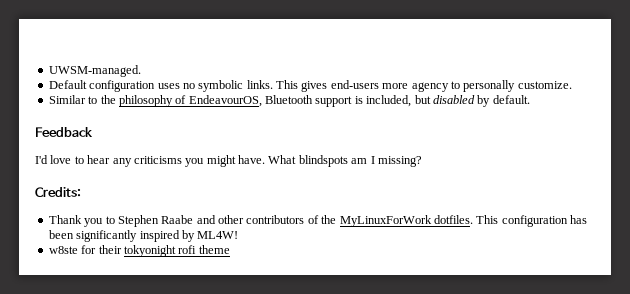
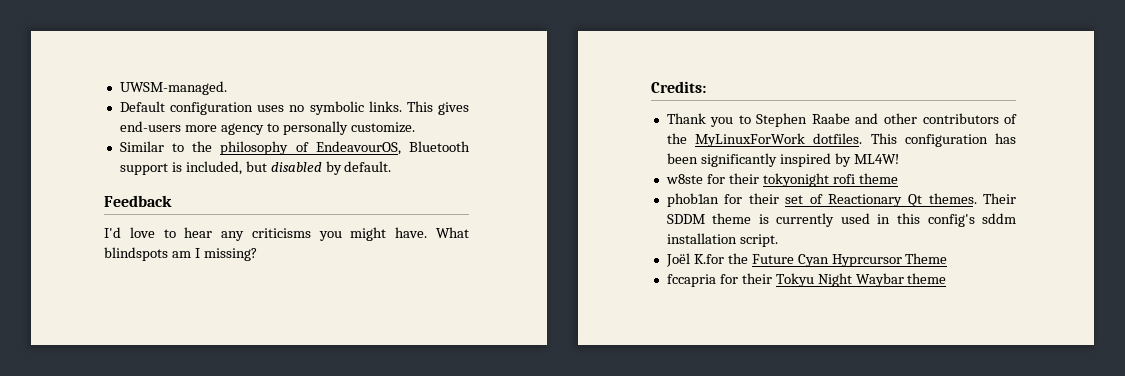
+ phob1an for their set of Reactionary Qt themes. Their SDDM theme is currently used in this config's sddm installation script.
+ Joël K.for the Future Cyan Hyprcursor Theme
+ fccapria for their Tokyu Night Waybar theme

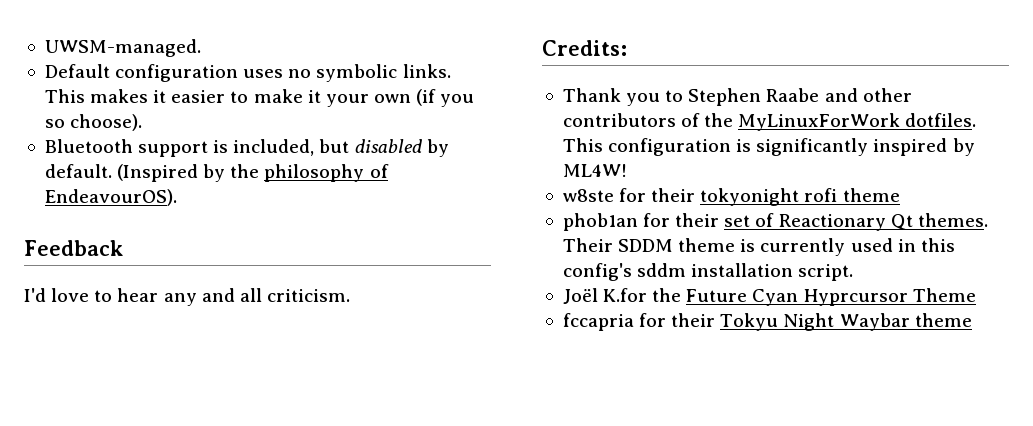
- This gives end-users more agency to personally customize.
- Similar to the philosophy of EndeavourOS, Bluetooth support is included, but disabled by default.
+ This makes it easier to make it your own (if you so choose).
+ Bluetooth support is included, but disabled by default. (Inspired by the philosophy of EndeavourOS).
- I'd love to hear any criticisms you might have. What blindspots am I missing?
+ I'd love to hear any and all criticism.
- This configuration has been significantly inspired by ML4W!
+ This configuration is significantly inspired by ML4W!

